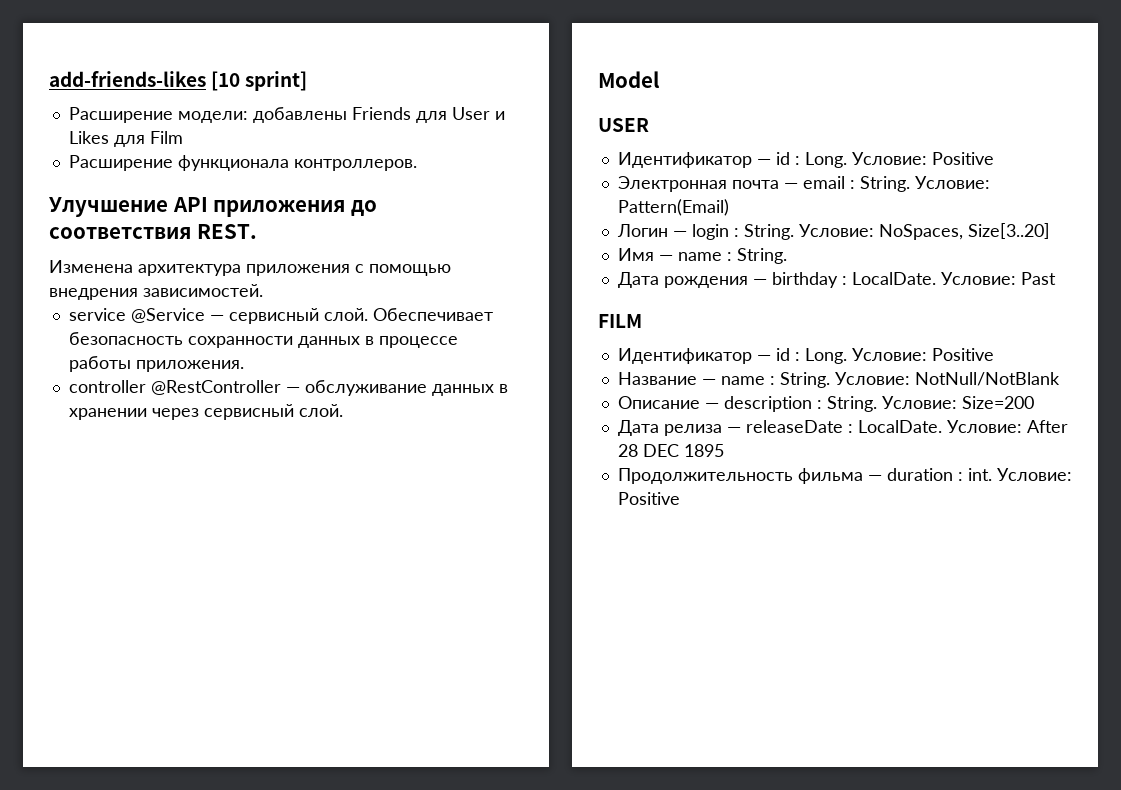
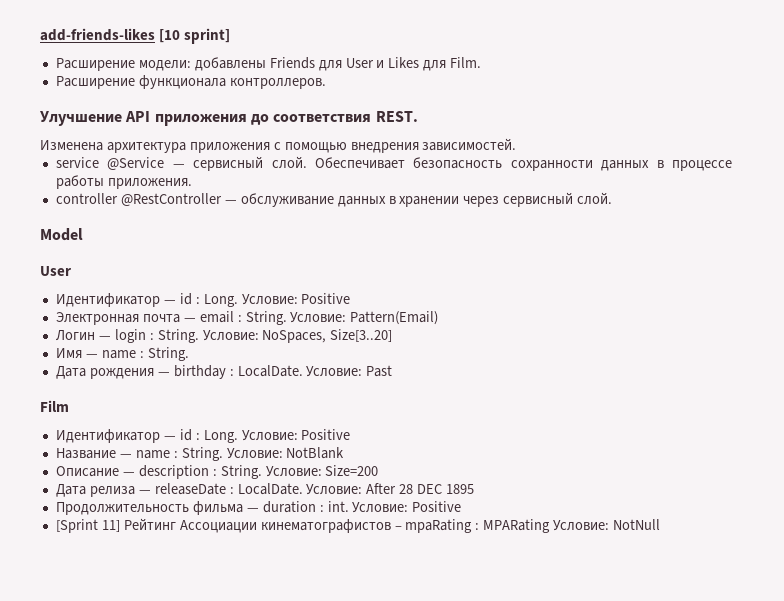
- Расширение модели: добавлены Friends для User и Likes для Film
+ Расширение модели: добавлены Friends для User и Likes для Film.
  Model
- USER
+ User
- FILM
+ Film
- Условие: NotNull/NotBlank
+ Условие: NotBlank
+ [Sprint 11] Рейтинг Ассоциации кинематографистов – mpaRating : MPARating Условие: NotNull

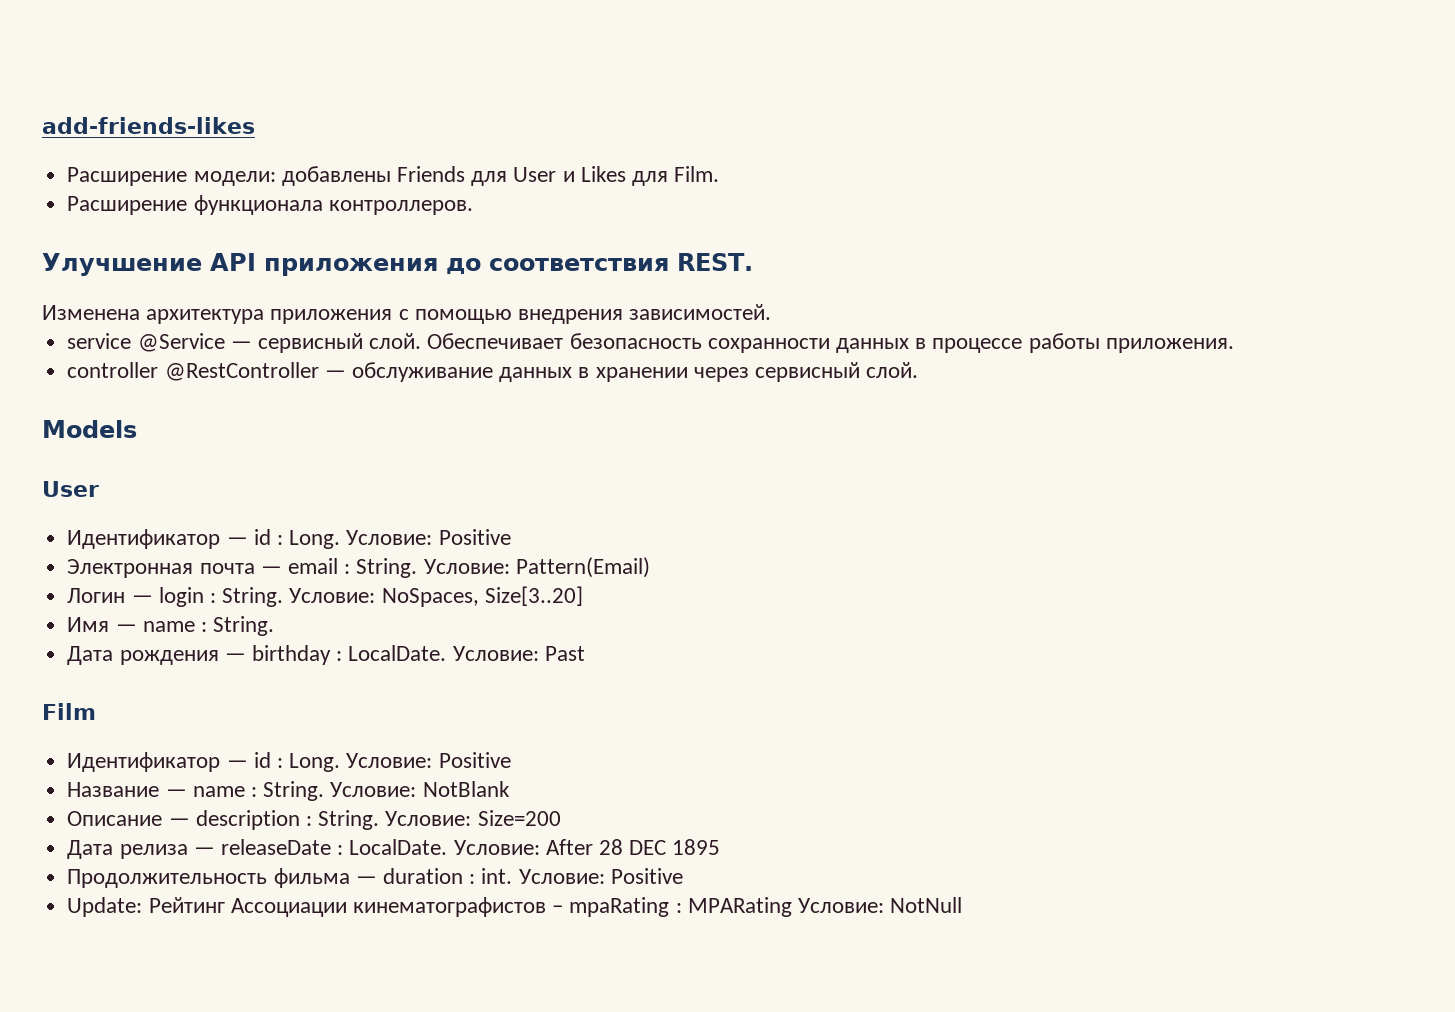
- add-friends-likes [10 sprint]
+ add-friends-likes
- Model
+ Models
- [Sprint 11] Рейтинг Ассоциации кинематографистов – mpaRating : MPARating Условие: NotNull
+ Update: Рейтинг Ассоциации кинематографистов – mpaRating : MPARating Условие: NotNull

